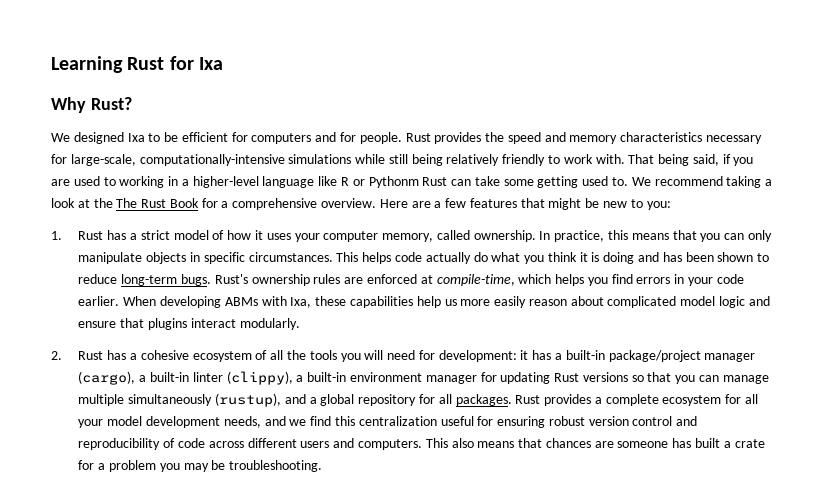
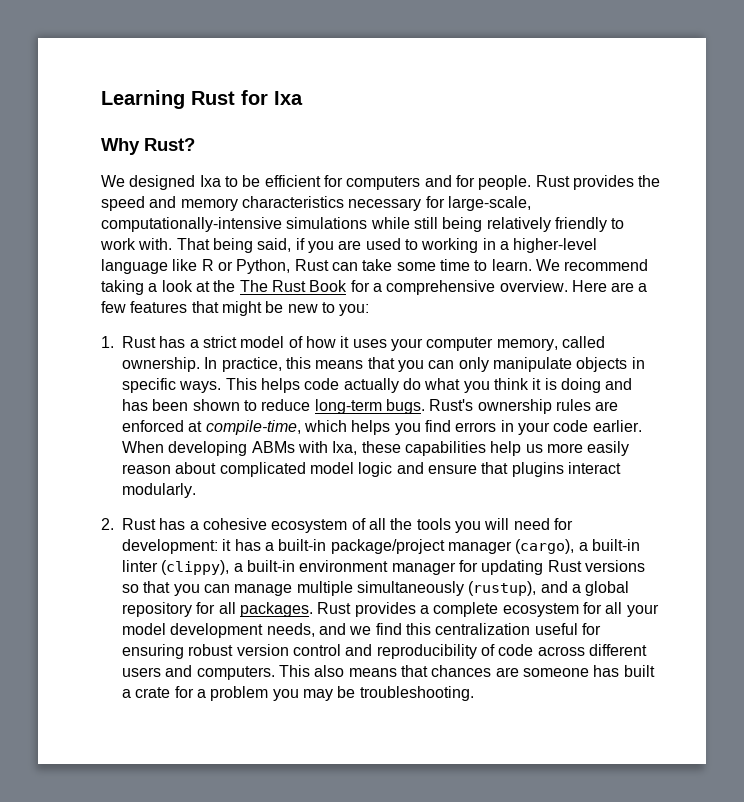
- That being said, if you are used to working in a higher-level language like R or Pythonm Rust can take some getting used to.
+ That being said, if you are used to working in a higher-level language like R or Python, Rust can take some time to learn.
- In practice, this means that you can only manipulate objects in specific circumstances.
+ In practice, this means that you can only manipulate objects in specific ways.

